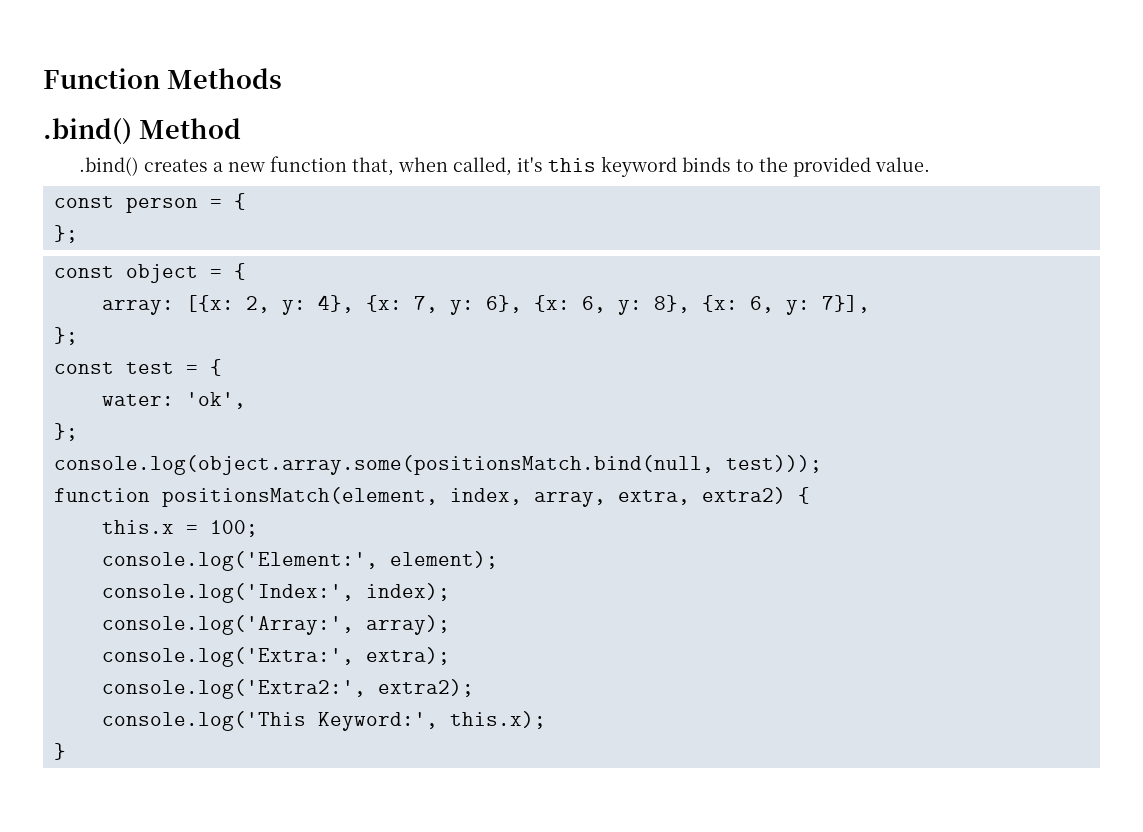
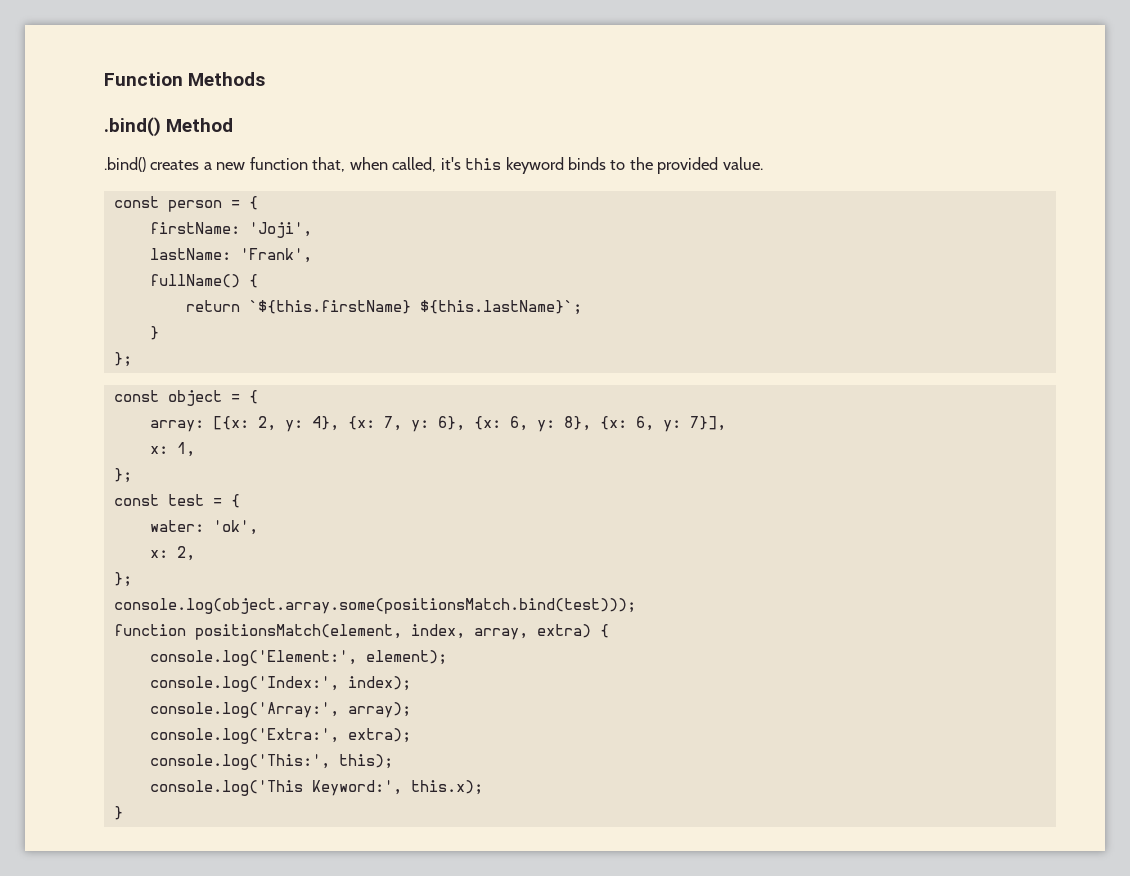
+ firstName: 'Joji',
+ lastName: 'Frank',
+ fullName() {
+ return `${this.firstName} ${this.lastName}`;
+ }
+ x: 1,
  water: 'ok',
+ x: 2,
  };
- console.log(object.array.some(positionsMatch.bind(null, test)));
+ console.log(object.array.some(positionsMatch.bind(test)));
- function positionsMatch(element, index, array, extra, extra2) {
- this.x = 100;
+ function positionsMatch(element, index, array, extra) {
- console.log('Extra2:', extra2);
+ console.log('This:', this);

